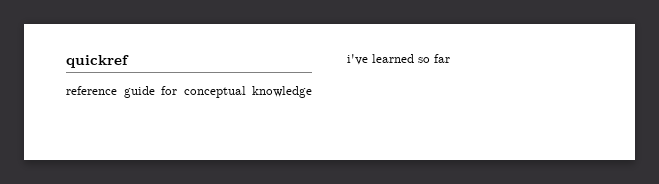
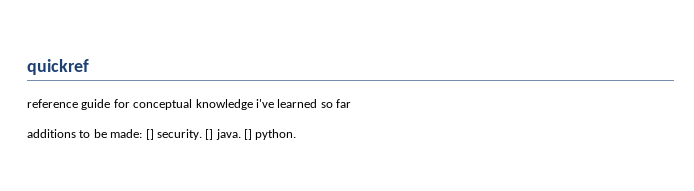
+ additions to be made: [] security. [] java. [] python.

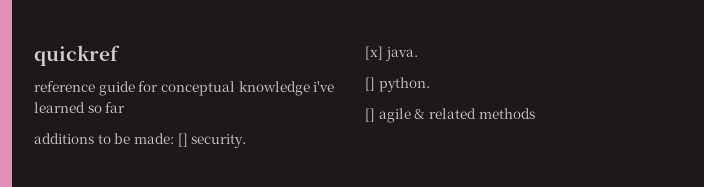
- additions to be made: [] security. [] java. [] python.
+ additions to be made: [] security.
+ [x] java.
+ [] python.
+ [] agile & related methods

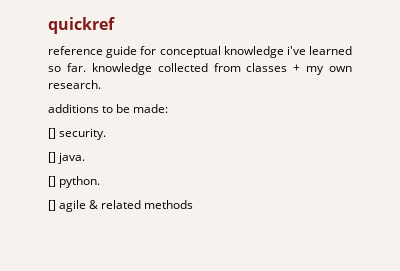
- reference guide for conceptual knowledge i've learned so far
+ reference guide for conceptual knowledge i've learned so far. knowledge collected from classes + my own research.
- additions to be made: [] security.
+ additions to be made:
+ [] security.
- [x] java.
+ [] java.

